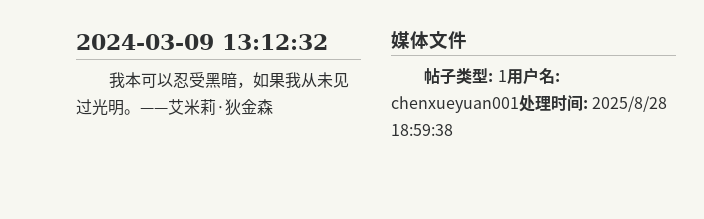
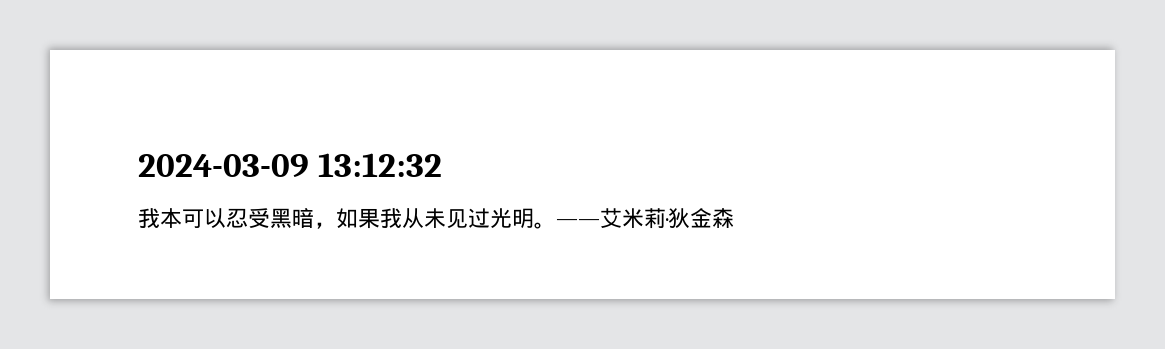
- 媒体文件
- 帖子类型: 1用户名: chenxueyuan001处理时间: 2025/8/28 18:59:38

